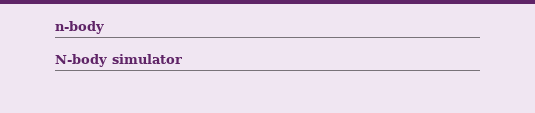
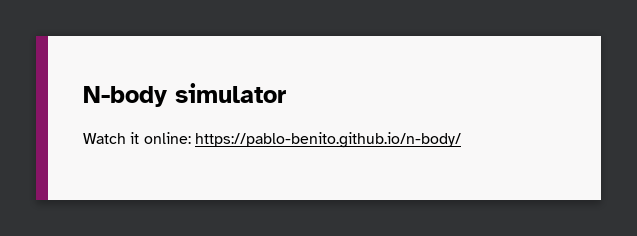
- n-body
+ Watch it online: https://pablo-benito.github.io/n-body/

